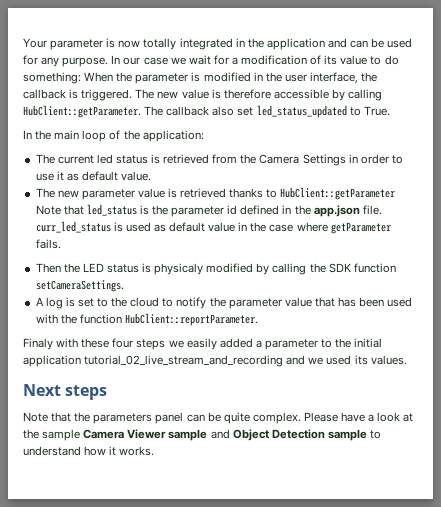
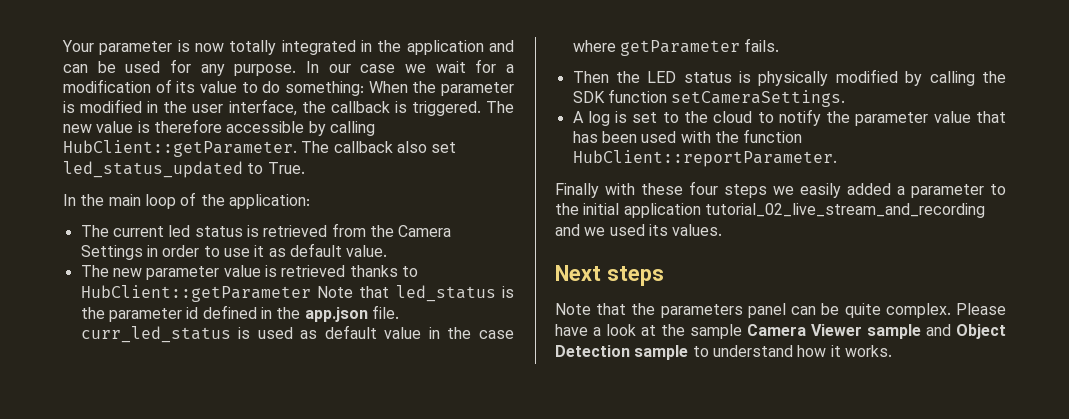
- Then the LED status is physicaly modified by calling the SDK function setCameraSettings.
+ Then the LED status is physically modified by calling the SDK function setCameraSettings.
- Finaly with these four steps we easily added a parameter to the initial application tutorial_02_live_stream_and_recording and we used its values.
+ Finally with these four steps we easily added a parameter to the initial application tutorial_02_live_stream_and_recording and we used its values.

